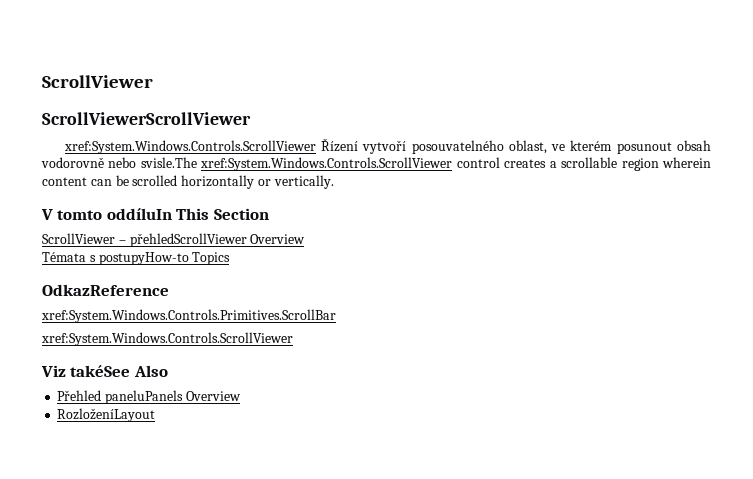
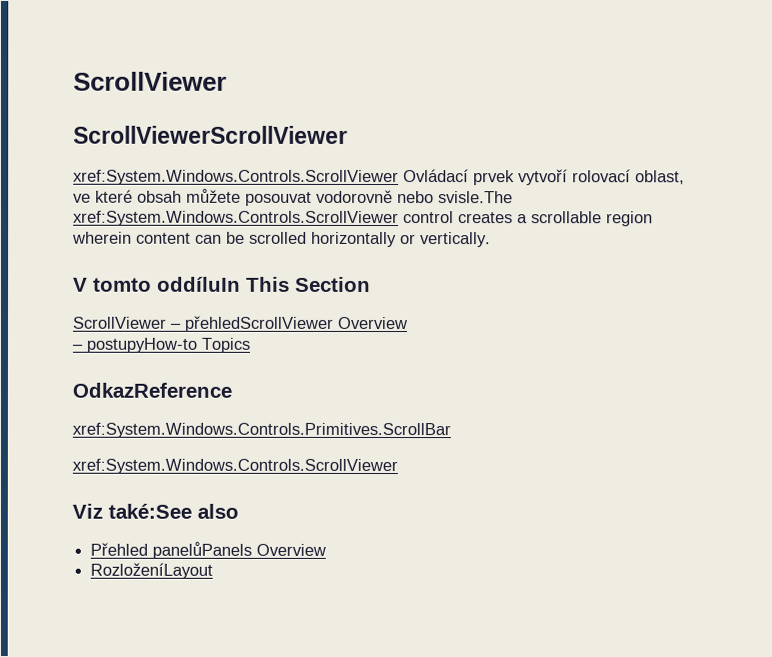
- xref:System.Windows.Controls.ScrollViewer Řízení vytvoří posouvatelného oblast, ve kterém posunout obsah vodorovně nebo svisle.The xref:System.Windows.Controls.ScrollViewer control creates a scrollable region wherein content can be scrolled horizontally or vertically.
+ xref:System.Windows.Controls.ScrollViewer Ovládací prvek vytvoří rolovací oblast, ve které obsah můžete posouvat vodorovně nebo svisle.The xref:System.Windows.Controls.ScrollViewer control creates a scrollable region wherein content can be scrolled horizontally or vertically.
- Témata s postupyHow-to Topics
+ – postupyHow-to Topics
- Viz takéSee Also
+ Viz také:See also
- Přehled paneluPanels Overview
+ Přehled panelůPanels Overview

